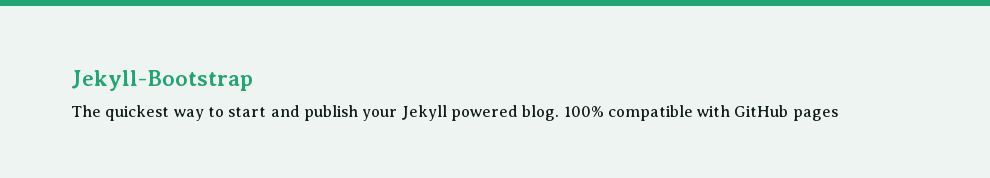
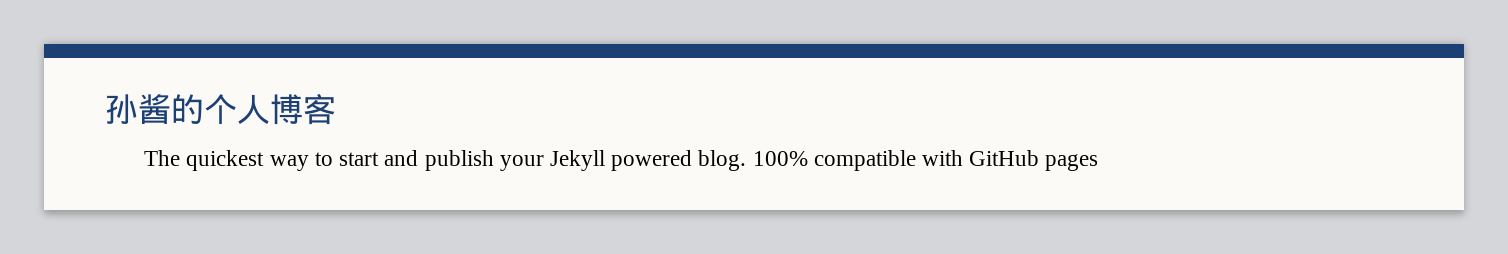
- Jekyll-Bootstrap
+ 孙酱的个人博客

